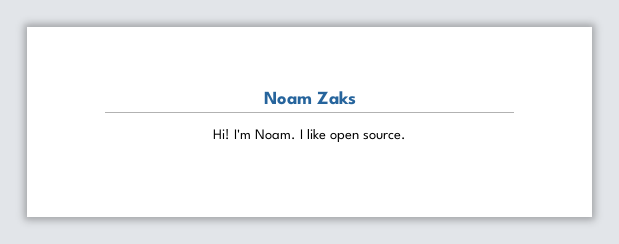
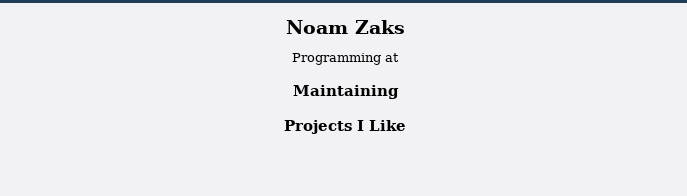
- Hi! I'm Noam. I like open source.
+ Programming at
+ Maintaining
+ Projects I Like

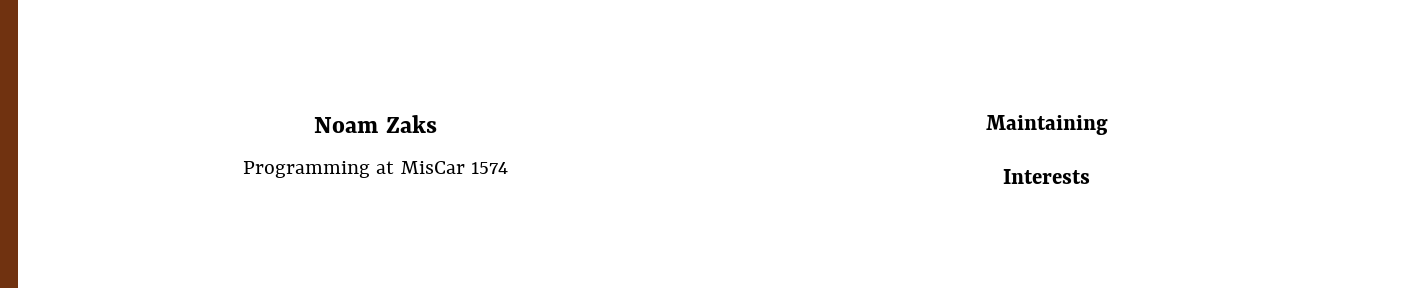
- Programming at
+ Programming at MisCar 1574
- Projects I Like
+ Interests

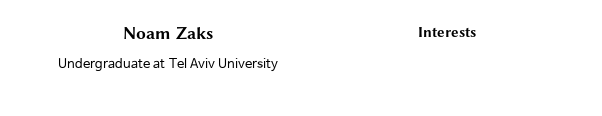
- Programming at MisCar 1574
- Maintaining
+ Undergraduate at Tel Aviv University

